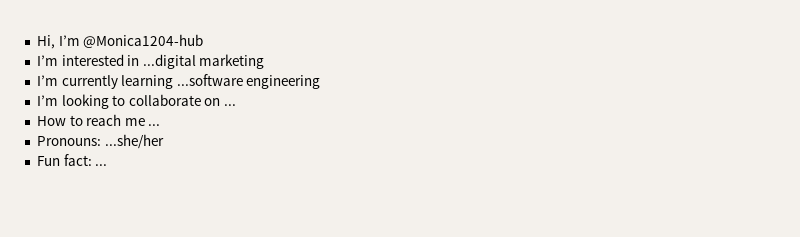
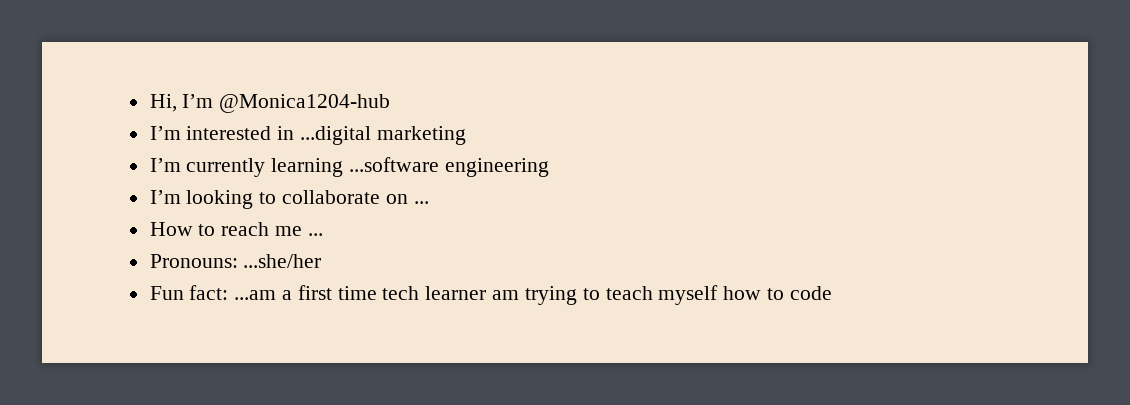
- Fun fact: ...
+ Fun fact: ...am a first time tech learner am trying to teach myself how to code

